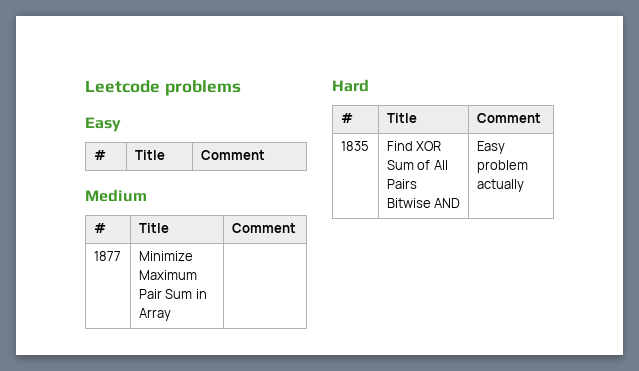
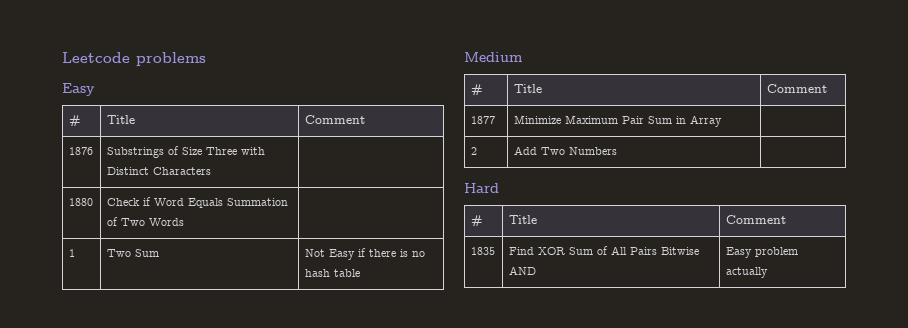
+ 1876 | Substrings of Size Three with Distinct Characters |
+ 1880 | Check if Word Equals Summation of Two Words |
+ 1 | Two Sum | Not Easy if there is no hash table
+ 2 | Add Two Numbers |

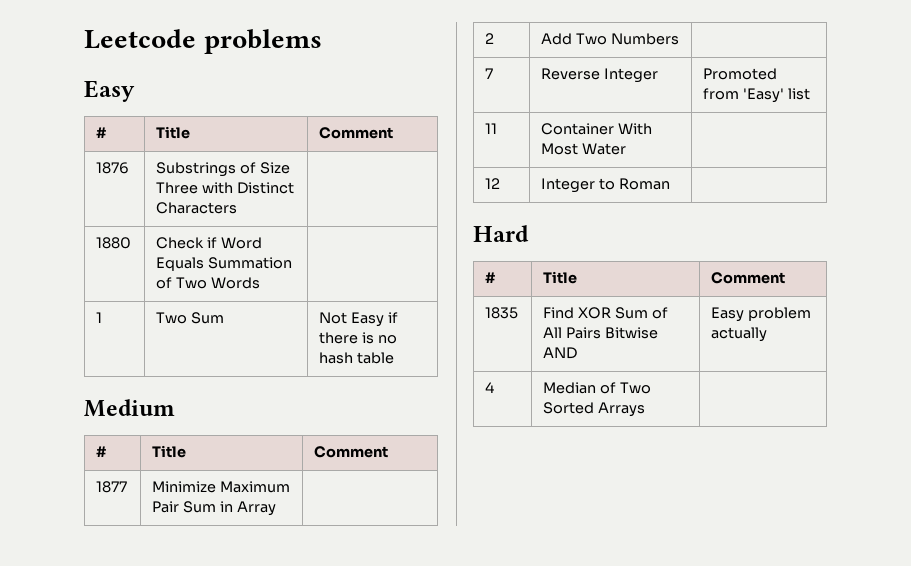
+ 7 | Reverse Integer | Promoted from 'Easy' list
+ 11 | Container With Most Water |
+ 12 | Integer to Roman |
+ 4 | Median of Two Sorted Arrays |

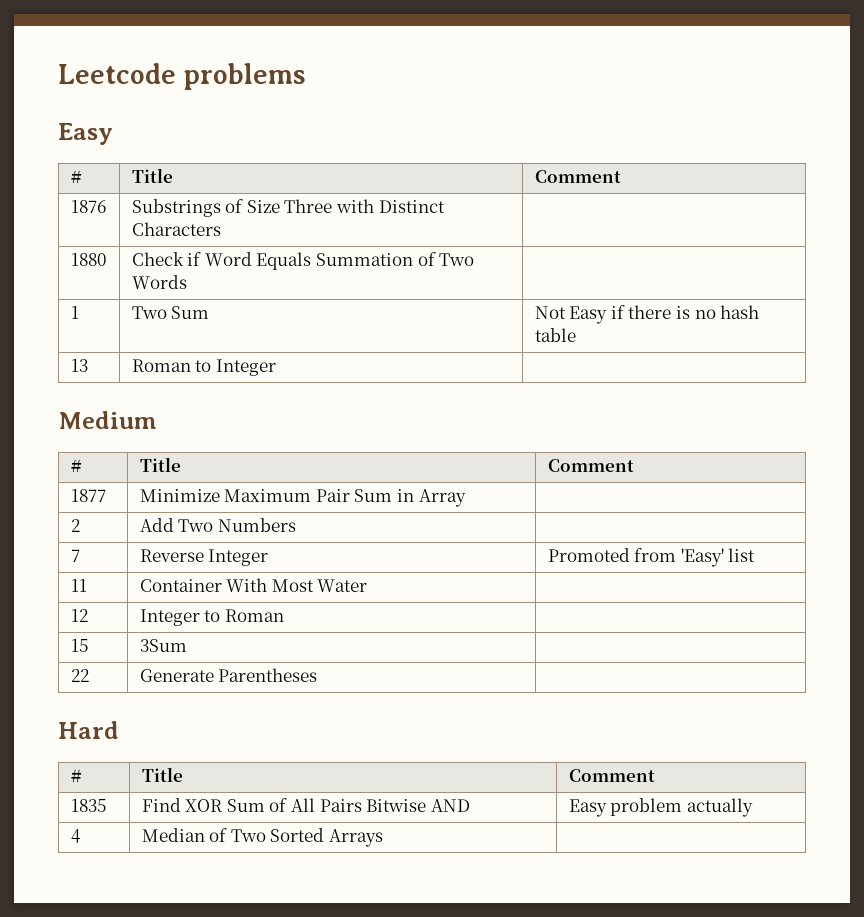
+ 13 | Roman to Integer |
+ 15 | 3Sum |
+ 22 | Generate Parentheses |

